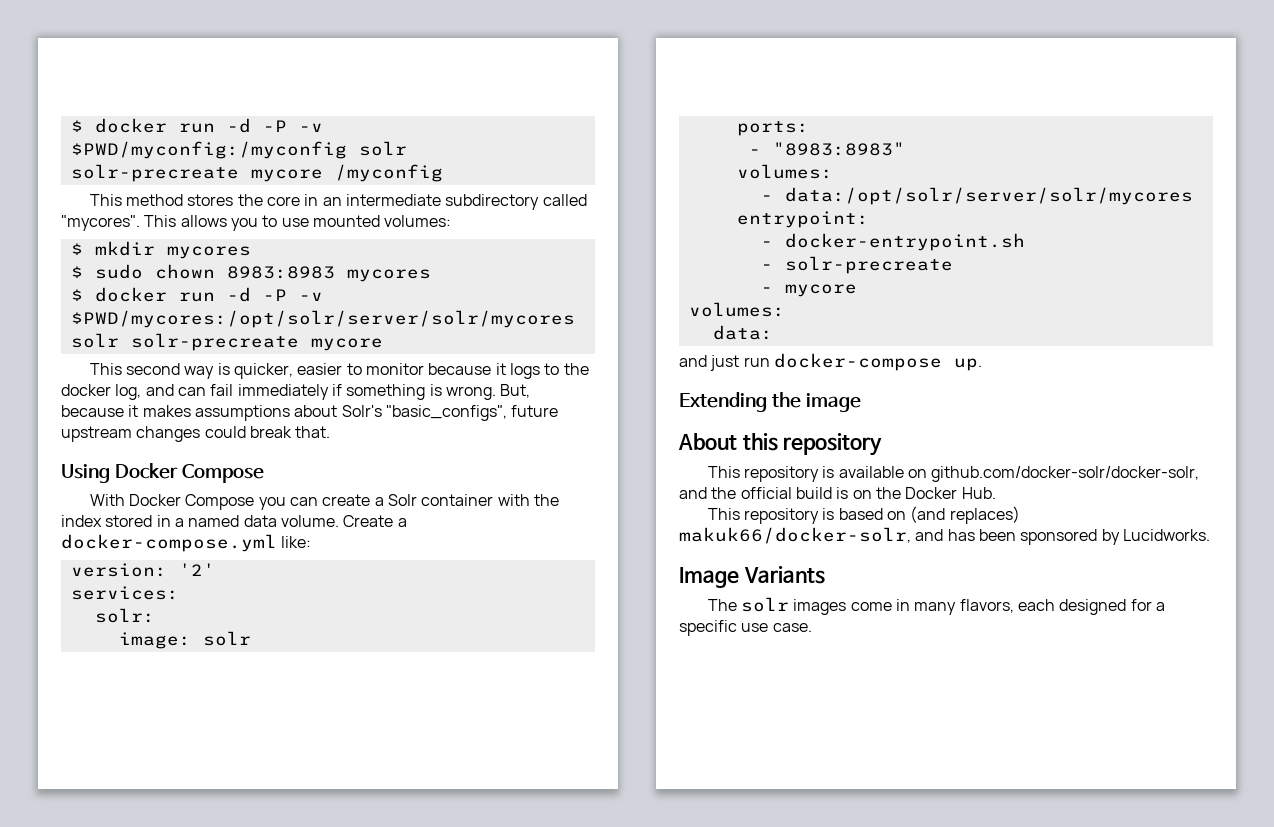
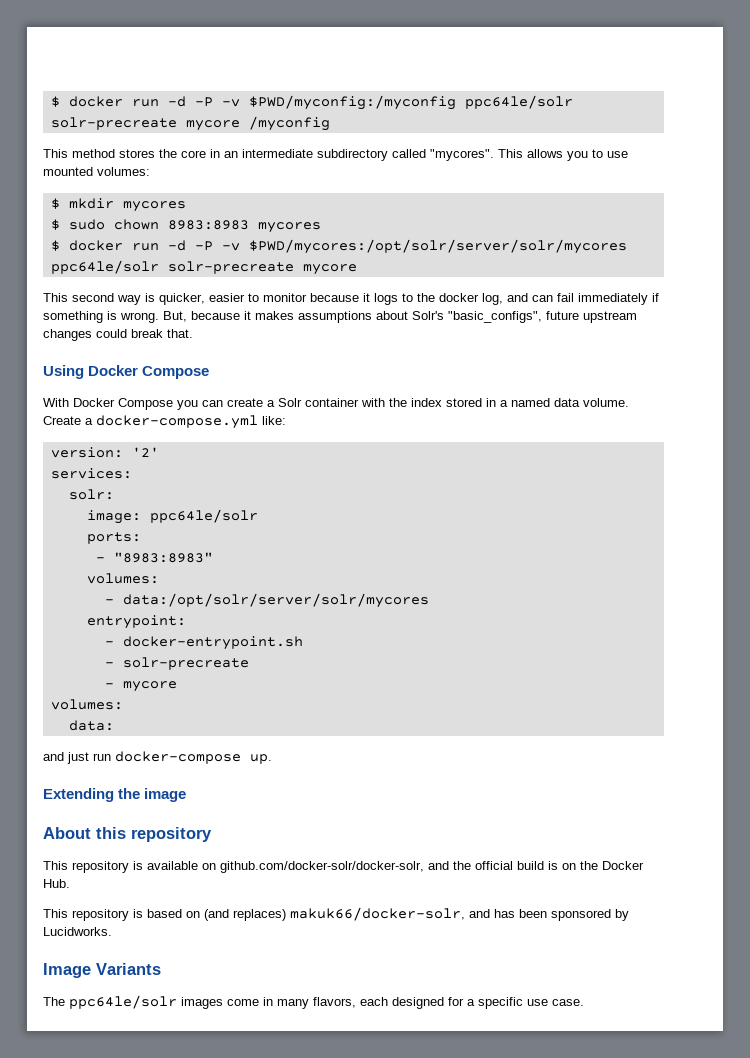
- $ docker run -d -P -v $PWD/myconfig:/myconfig solr solr-precreate mycore /myconfig
+ $ docker run -d -P -v $PWD/myconfig:/myconfig ppc64le/solr solr-precreate mycore /myconfig
- $ docker run -d -P -v $PWD/mycores:/opt/solr/server/solr/mycores solr solr-precreate mycore
+ $ docker run -d -P -v $PWD/mycores:/opt/solr/server/solr/mycores ppc64le/solr solr-precreate mycore
- image: solr
+ image: ppc64le/solr
- The solr images come in many flavors, each designed for a specific use case.
+ The ppc64le/solr images come in many flavors, each designed for a specific use case.

